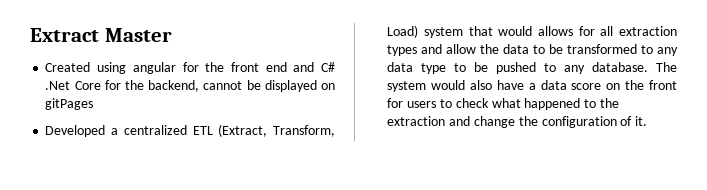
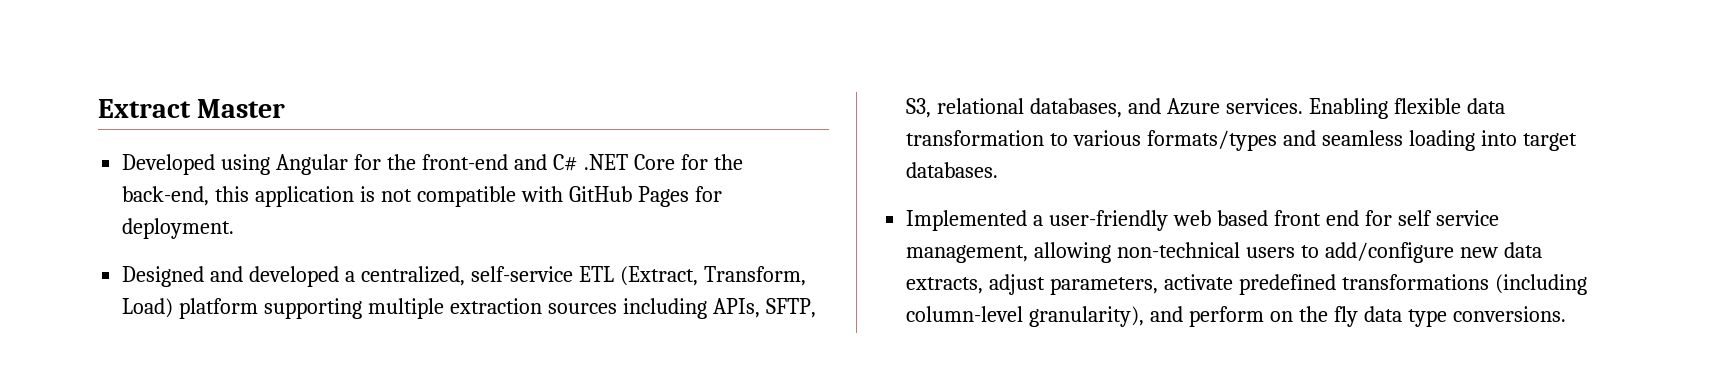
- Created using angular for the front end and C# .Net Core for the backend, cannot be displayed on gitPages
- Developed a centralized ETL (Extract, Transform, Load) system that would allows for all extraction types and allow the data to be transformed to any data type to be pushed to any database. The system would also have a data score on the front for users to check what happened to the extraction and change the configuration of it.
+ Developed using Angular for the front-end and C# .NET Core for the back-end, this application is not compatible with GitHub Pages for deployment.
+ Designed and developed a centralized, self-service ETL (Extract, Transform, Load) platform supporting multiple extraction sources including APIs, SFTP, S3, relational databases, and Azure services. Enabling flexible data transformation to various formats/types and seamless loading into target databases.
+ Implemented a user-friendly web based front end for self service management, allowing non-technical users to add/configure new data extracts, adjust parameters, activate predefined transformations (including column-level granularity), and perform on the fly data type conversions.

